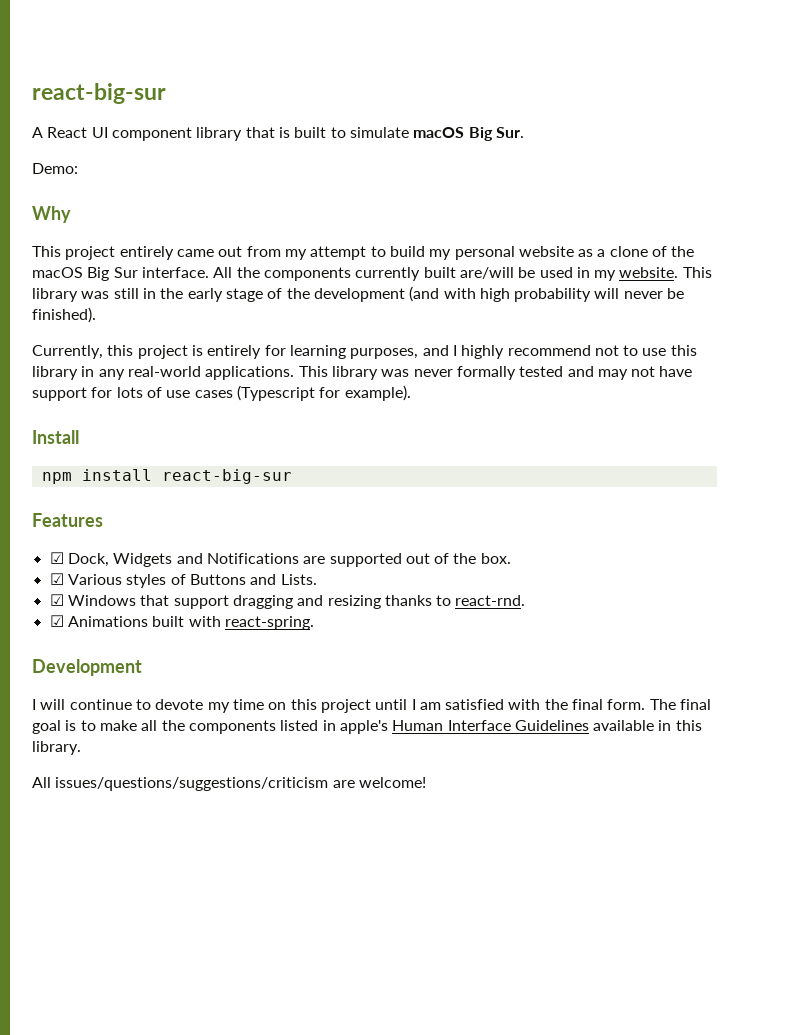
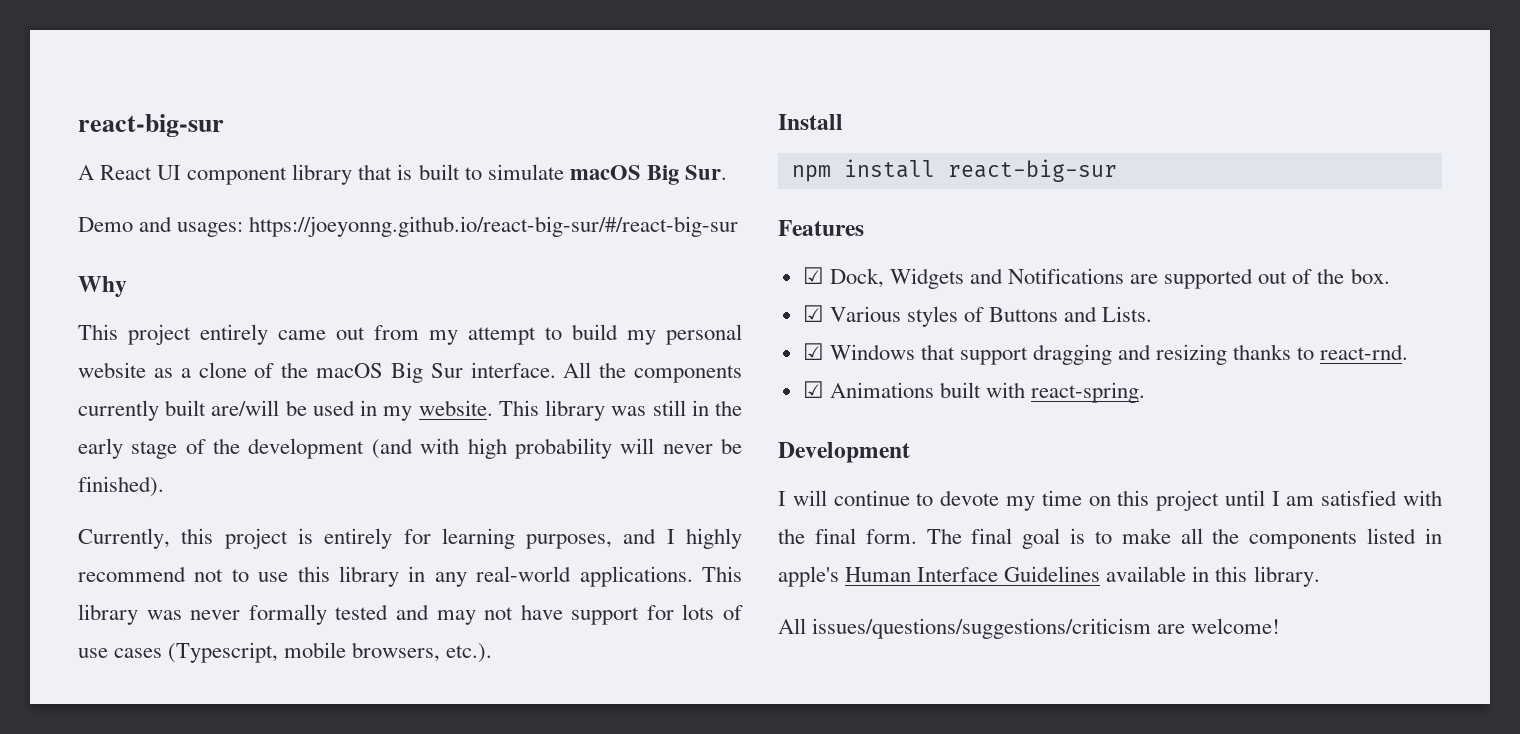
- Demo:
+ Demo and usages: https://joeyonng.github.io/react-big-sur/#/react-big-sur
- This library was never formally tested and may not have support for lots of use cases (Typescript for example).
+ This library was never formally tested and may not have support for lots of use cases (Typescript, mobile browsers, etc.).

